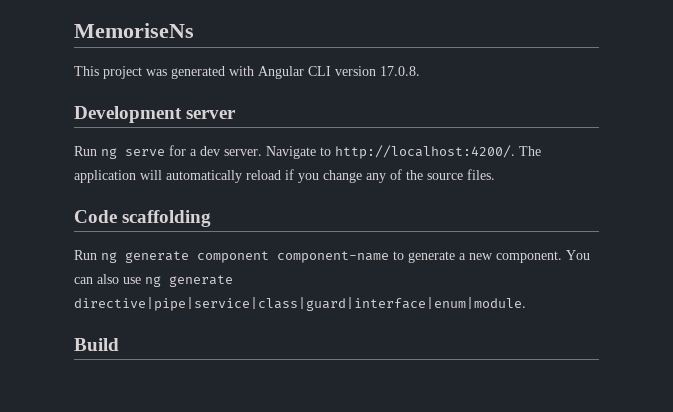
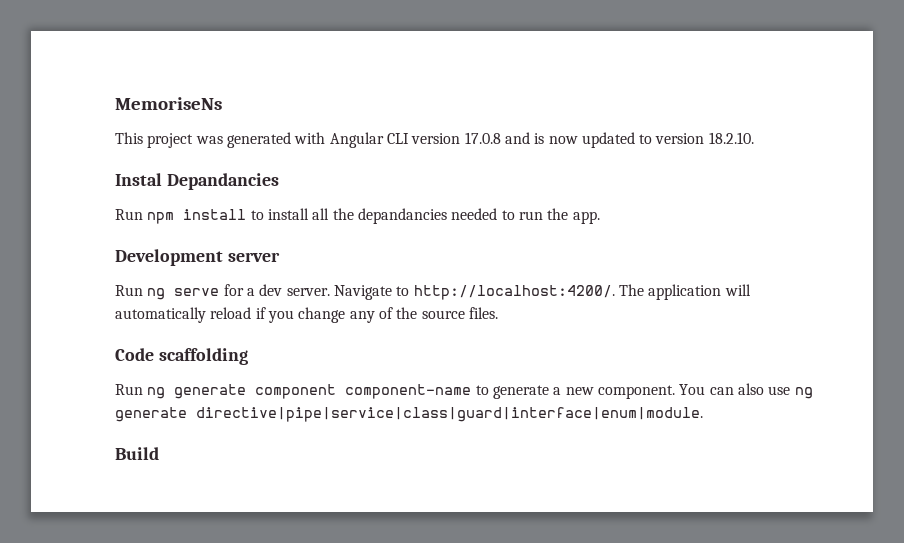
- This project was generated with Angular CLI version 17.0.8.
+ This project was generated with Angular CLI version 17.0.8 and is now updated to version 18.2.10.
+ Instal Depandancies
+ Run npm install to install all the depandancies needed to run the app.

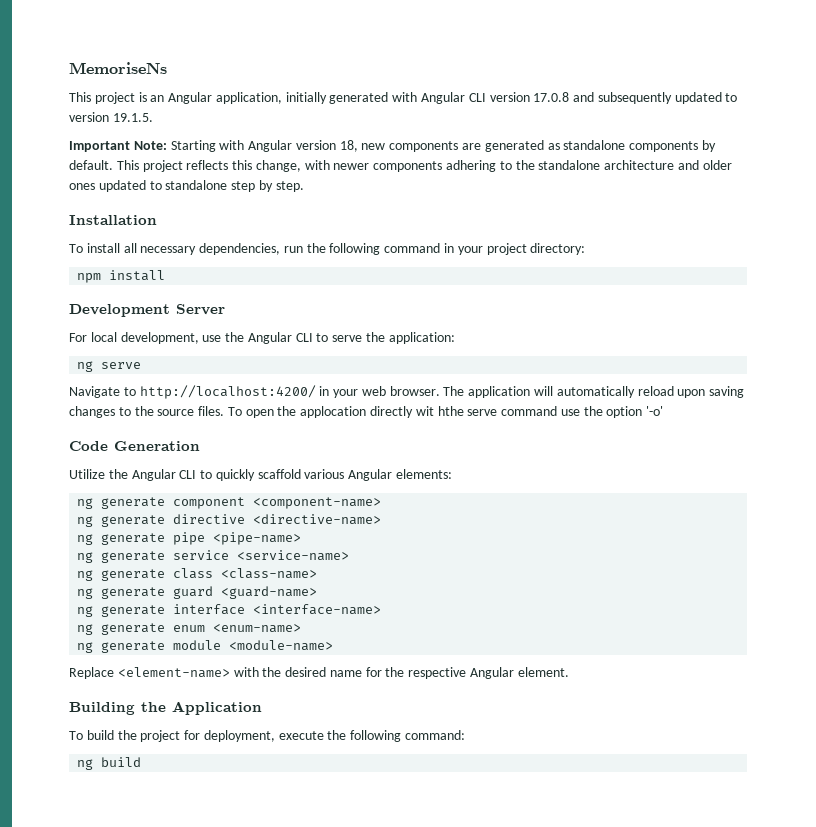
- This project was generated with Angular CLI version 17.0.8 and is now updated to version 18.2.10.
- Instal Depandancies
- Run npm install to install all the depandancies needed to run the app.
- Development server
- Run ng serve for a dev server. Navigate to http://localhost:4200/.
+ This project is an Angular application, initially generated with Angular CLI version 17.0.8 and subsequently updated to version 19.1.5.
+ Important Note: Starting with Angular version 18, new components are generated as standalone components by default. This project reflects this change, with newer components adhering to the standalone architecture and older ones updated to standalone step by step.
+ Installation
+ To install all necessary dependencies, run the following command in your project directory:
+ npm install
+ Development Server
+ For local development, use the Angular CLI to serve the application:
+ ng serve
+ Navigate to http://localhost:4200/ in your web browser.
- The application will automatically reload if you change any of the source files.
- Code scaffolding
- Run ng generate component component-name to generate a new component. You can also use ng generate directive|pipe|service|class|guard|interface|enum|module.
- Build
+ The application will automatically reload upon saving changes to the source files. To open the applocation directly wit hthe serve command use the option '-o'
+ Code Generation
+ Utilize the Angular CLI to quickly scaffold various Angular elements:
+ ng generate component <component-name>
+ ng generate directive <directive-name>
+ ng generate pipe <pipe-name>
+ ng generate service <service-name>
+ ng generate class <class-name>
+ ng generate guard <guard-name>
+ ng generate interface <interface-name>
+ ng generate enum <enum-name>
+ ng generate module <module-name>
+ Replace <element-name> with the desired name for the respective Angular element.
+ Building the Application
+ To build the project for deployment, execute the following command:
+ ng build

